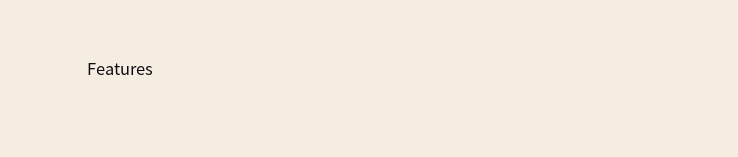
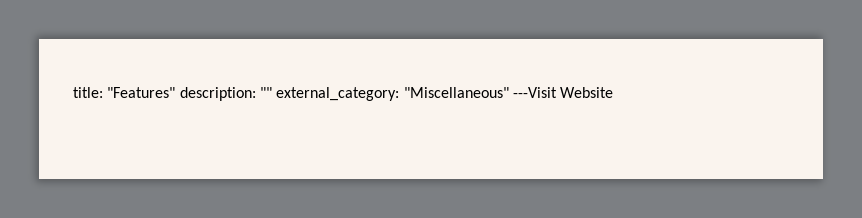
- Features
+ title: "Features" description: "" external_category: "Miscellaneous" ---Visit Website

